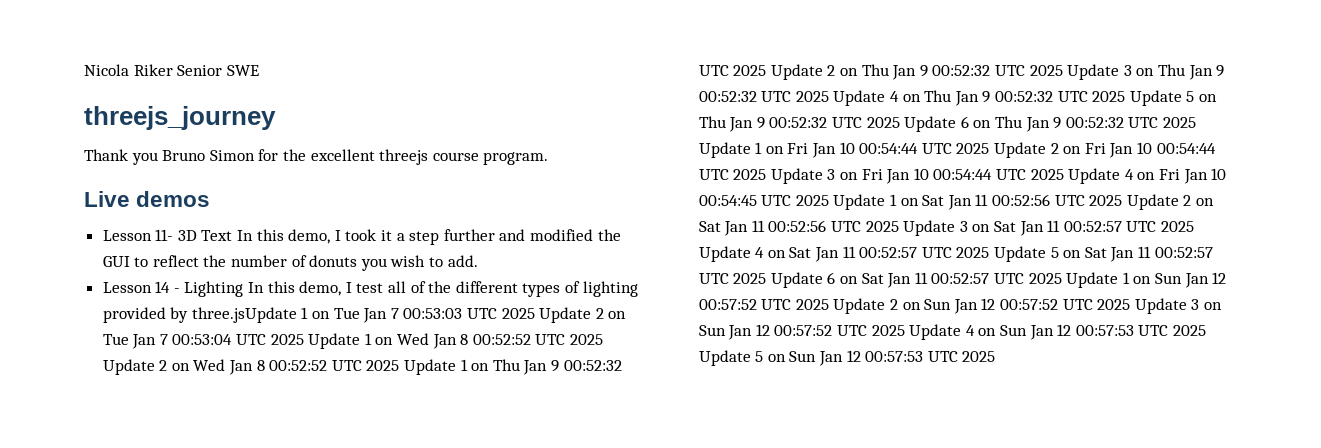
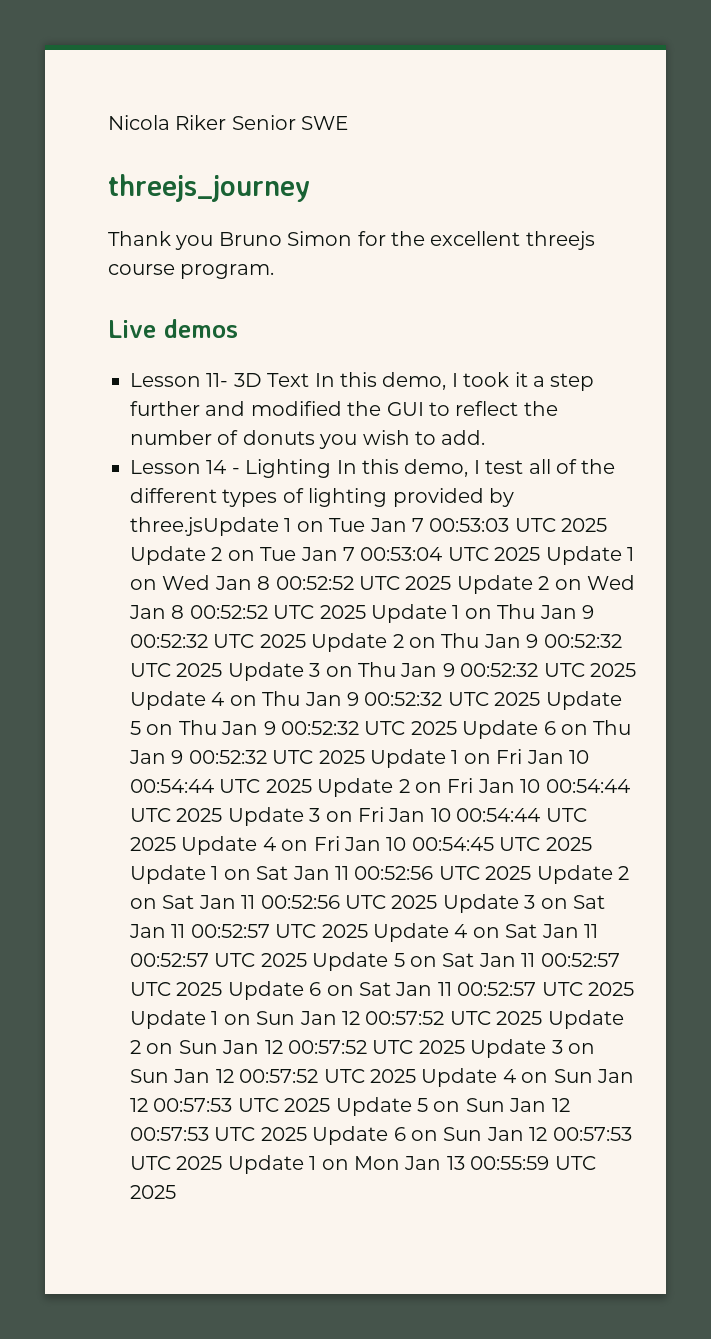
- Lesson 14 - Lighting In this demo, I test all of the different types of lighting provided by three.jsUpdate 1 on Tue Jan 7 00:53:03 UTC 2025 Update 2 on Tue Jan 7 00:53:04 UTC 2025 Update 1 on Wed Jan 8 00:52:52 UTC 2025 Update 2 on Wed Jan 8 00:52:52 UTC 2025 Update 1 on Thu Jan 9 00:52:32 UTC 2025 Update 2 on Thu Jan 9 00:52:32 UTC 2025 Update 3 on Thu Jan 9 00:52:32 UTC 2025 Update 4 on Thu Jan 9 00:52:32 UTC 2025 Update 5 on Thu Jan 9 00:52:32 UTC 2025 Update 6 on Thu Jan 9 00:52:32 UTC 2025 Update 1 on Fri Jan 10 00:54:44 UTC 2025 Update 2 on Fri Jan 10 00:54:44 UTC 2025 Update 3 on Fri Jan 10 00:54:44 UTC 2025 Update 4 on Fri Jan 10 00:54:45 UTC 2025 Update 1 on Sat Jan 11 00:52:56 UTC 2025 Update 2 on Sat Jan 11 00:52:56 UTC 2025 Update 3 on Sat Jan 11 00:52:57 UTC 2025 Update 4 on Sat Jan 11 00:52:57 UTC 2025 Update 5 on Sat Jan 11 00:52:57 UTC 2025 Update 6 on Sat Jan 11 00:52:57 UTC 2025 Update 1 on Sun Jan 12 00:57:52 UTC 2025 Update 2 on Sun Jan 12 00:57:52 UTC 2025 Update 3 on Sun Jan 12 00:57:52 UTC 2025 Update 4 on Sun Jan 12 00:57:53 UTC 2025 Update 5 on Sun Jan 12 00:57:53 UTC 2025
+ Lesson 14 - Lighting In this demo, I test all of the different types of lighting provided by three.jsUpdate 1 on Tue Jan 7 00:53:03 UTC 2025 Update 2 on Tue Jan 7 00:53:04 UTC 2025 Update 1 on Wed Jan 8 00:52:52 UTC 2025 Update 2 on Wed Jan 8 00:52:52 UTC 2025 Update 1 on Thu Jan 9 00:52:32 UTC 2025 Update 2 on Thu Jan 9 00:52:32 UTC 2025 Update 3 on Thu Jan 9 00:52:32 UTC 2025 Update 4 on Thu Jan 9 00:52:32 UTC 2025 Update 5 on Thu Jan 9 00:52:32 UTC 2025 Update 6 on Thu Jan 9 00:52:32 UTC 2025 Update 1 on Fri Jan 10 00:54:44 UTC 2025 Update 2 on Fri Jan 10 00:54:44 UTC 2025 Update 3 on Fri Jan 10 00:54:44 UTC 2025 Update 4 on Fri Jan 10 00:54:45 UTC 2025 Update 1 on Sat Jan 11 00:52:56 UTC 2025 Update 2 on Sat Jan 11 00:52:56 UTC 2025 Update 3 on Sat Jan 11 00:52:57 UTC 2025 Update 4 on Sat Jan 11 00:52:57 UTC 2025 Update 5 on Sat Jan 11 00:52:57 UTC 2025 Update 6 on Sat Jan 11 00:52:57 UTC 2025 Update 1 on Sun Jan 12 00:57:52 UTC 2025 Update 2 on Sun Jan 12 00:57:52 UTC 2025 Update 3 on Sun Jan 12 00:57:52 UTC 2025 Update 4 on Sun Jan 12 00:57:53 UTC 2025 Update 5 on Sun Jan 12 00:57:53 UTC 2025 Update 6 on Sun Jan 12 00:57:53 UTC 2025 Update 1 on Mon Jan 13 00:55:59 UTC 2025

